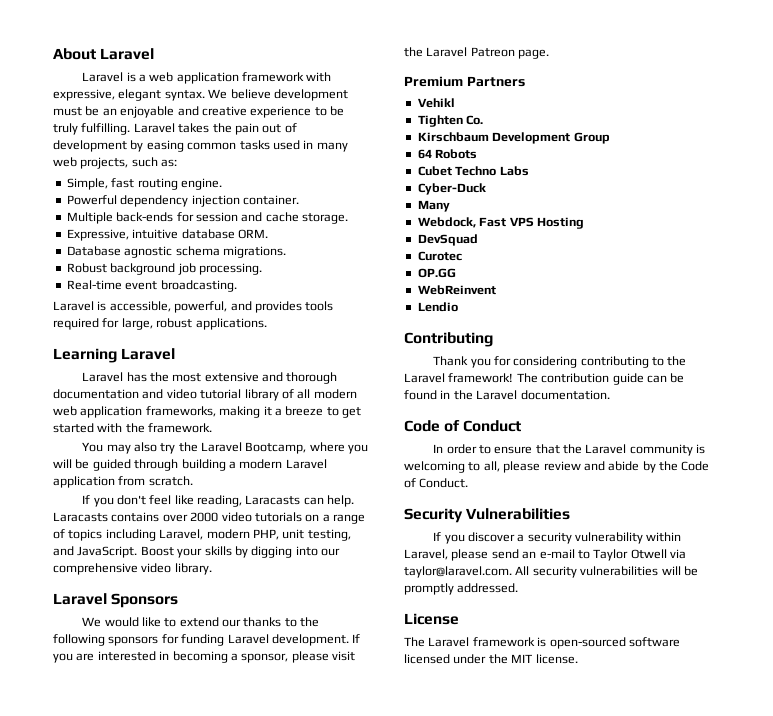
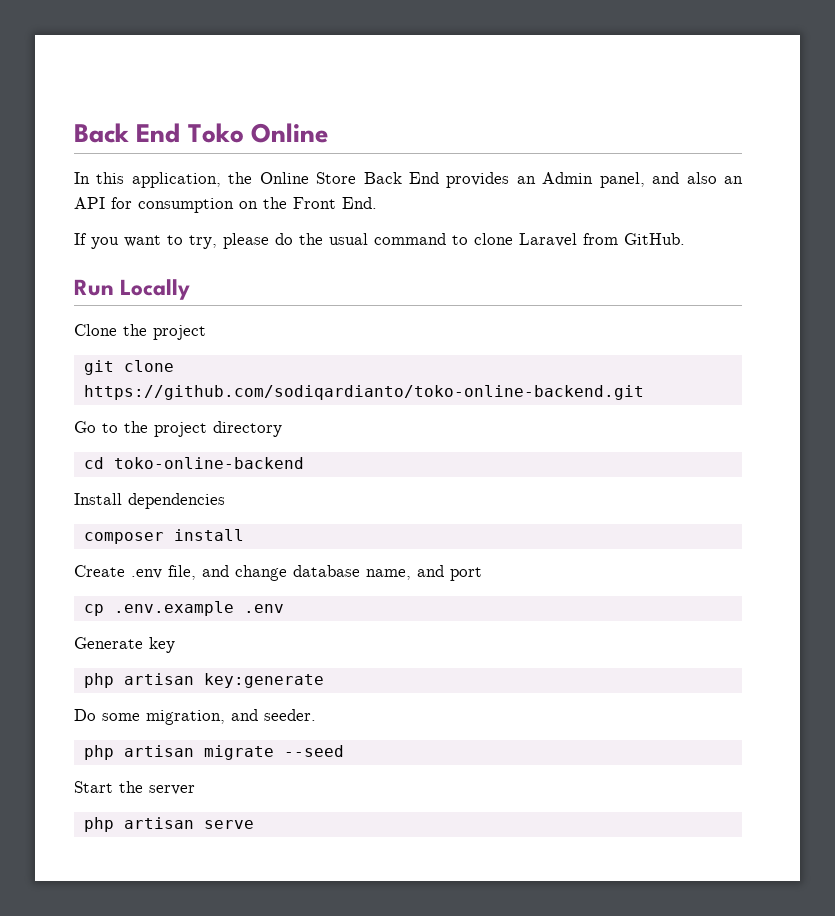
- About Laravel
- Laravel is a web application framework with expressive, elegant syntax. We believe development must be an enjoyable and creative experience to be truly fulfilling. Laravel takes the pain out of development by easing common tasks used in many web projects, such as:
- Simple, fast routing engine.
- Powerful dependency injection container.
- Multiple back-ends for session and cache storage.
- Expressive, intuitive database ORM.
- Database agnostic schema migrations.
- Robust background job processing.
- Real-time event broadcasting.
- Laravel is accessible, powerful, and provides tools required for large, robust applications.
- Learning Laravel
- Laravel has the most extensive and thorough documentation and video tutorial library of all modern web application frameworks, making it a breeze to get started with the framework.
- You may also try the Laravel Bootcamp, where you will be guided through building a modern Laravel application from scratch.
- If you don't feel like reading, Laracasts can help. Laracasts contains over 2000 video tutorials on a range of topics including Laravel, modern PHP, unit testing, and JavaScript. Boost your skills by digging into our comprehensive video library.
- Laravel Sponsors
- We would like to extend our thanks to the following sponsors for funding Laravel development. If you are interested in becoming a sponsor, please visit the Laravel Patreon page.
- Premium Partners
- Vehikl
- Tighten Co.
- Kirschbaum Development Group
- 64 Robots
- Cubet Techno Labs
- Cyber-Duck
- Many
- Webdock, Fast VPS Hosting
- DevSquad
- Curotec
- OP.GG
- WebReinvent
- Lendio
- Contributing
- Thank you for considering contributing to the Laravel framework! The contribution guide can be found in the Laravel documentation.
- Code of Conduct
- In order to ensure that the Laravel community is welcoming to all, please review and abide by the Code of Conduct.
- Security Vulnerabilities
- If you discover a security vulnerability within Laravel, please send an e-mail to Taylor Otwell via taylor@laravel.com. All security vulnerabilities will be promptly addressed.
- License
- The Laravel framework is open-sourced software licensed under the MIT license.
+ Back End Toko Online
+ In this application, the Online Store Back End provides an Admin panel, and also an API for consumption on the Front End.
+ If you want to try, please do the usual command to clone Laravel from GitHub.
+ Run Locally
+ Clone the project
+ git clone https://github.com/sodiqardianto/toko-online-backend.git
+ Go to the project directory
+ cd toko-online-backend
+ Install dependencies
+ composer install
+ Create .env file, and change database name, and port
+ cp .env.example .env
+ Generate key
+ php artisan key:generate
+ Do some migration, and seeder.
+ php artisan migrate --seed
+ Start the server
+ php artisan serve

